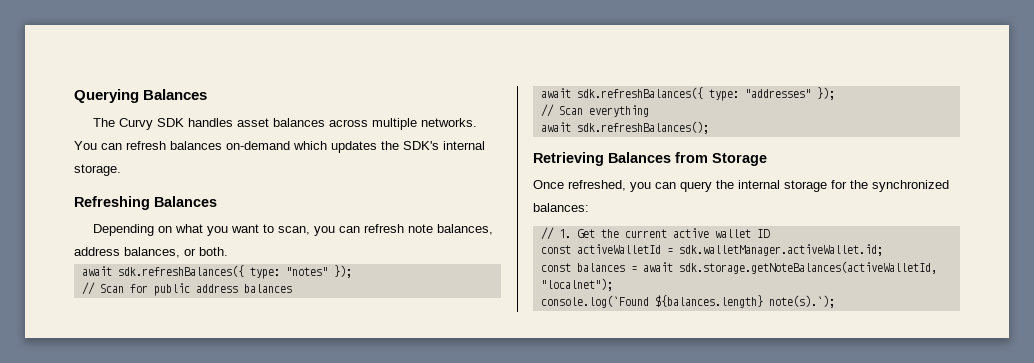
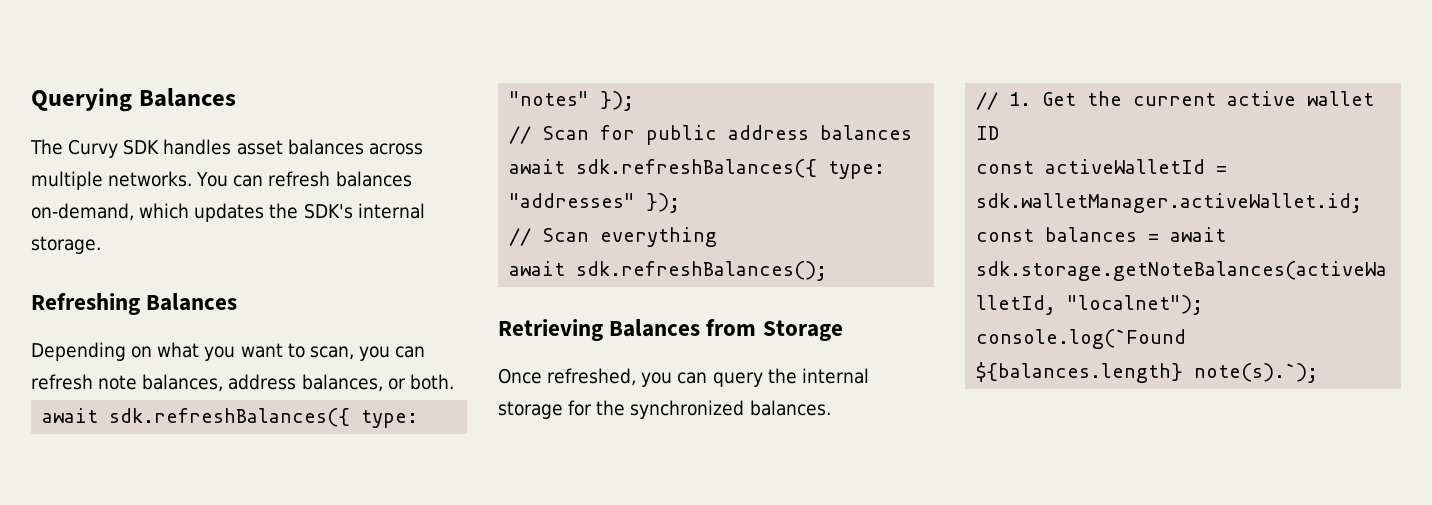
- You can refresh balances on-demand which updates the SDK's internal storage.
+ You can refresh balances on-demand, which updates the SDK's internal storage.
- Once refreshed, you can query the internal storage for the synchronized balances:
+ Once refreshed, you can query the internal storage for the synchronized balances.

